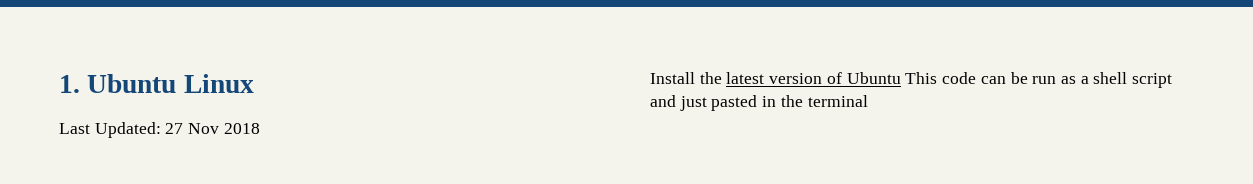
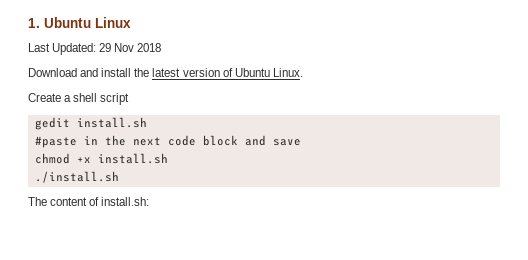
- Last Updated: 27 Nov 2018
+ Last Updated: 29 Nov 2018
- Install the latest version of Ubuntu This code can be run as a shell script and just pasted in the terminal
+ Download and install the latest version of Ubuntu Linux.
+ Create a shell script
+ gedit install.sh
+ #paste in the next code block and save
+ chmod +x install.sh
+ ./install.sh
+ The content of install.sh:

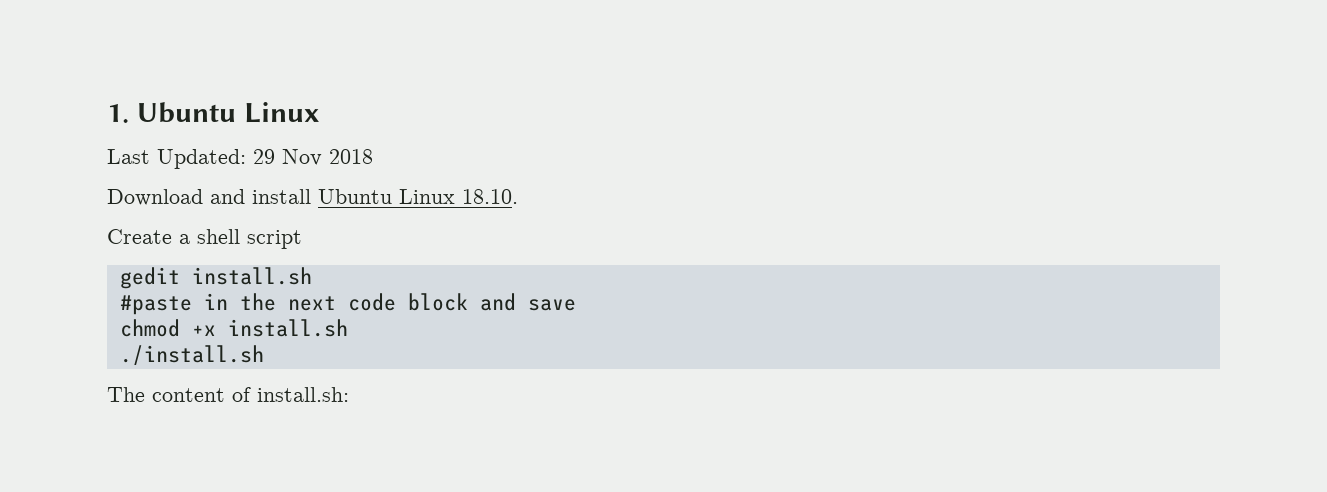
- Download and install the latest version of Ubuntu Linux.
+ Download and install Ubuntu Linux 18.10.

